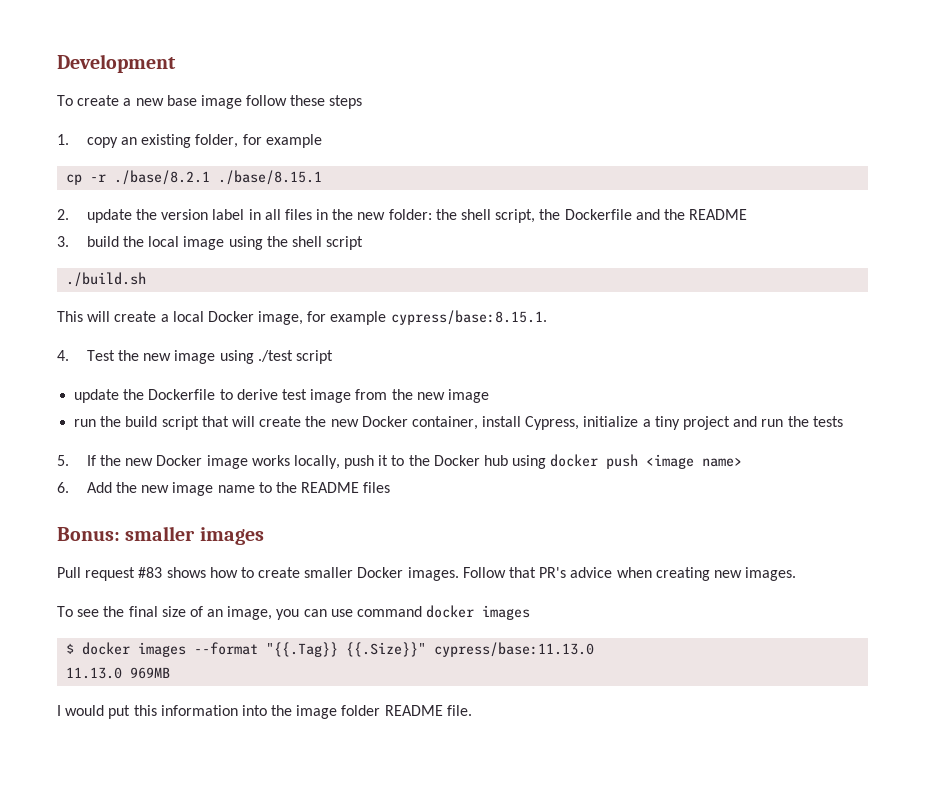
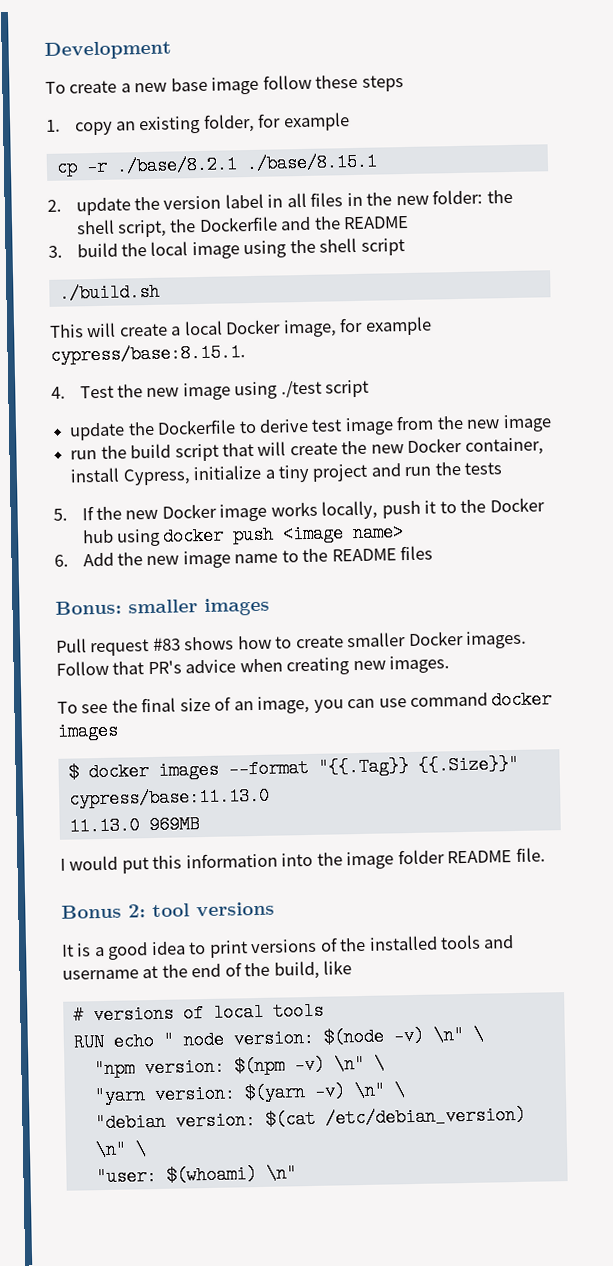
+ Bonus 2: tool versions
+ It is a good idea to print versions of the installed tools and username at the end of the build, like
+ # versions of local tools
+ RUN echo " node version: $(node -v) \n" \
+ "npm version: $(npm -v) \n" \
+ "yarn version: $(yarn -v) \n" \
+ "debian version: $(cat /etc/debian_version) \n" \
+ "user: $(whoami) \n"

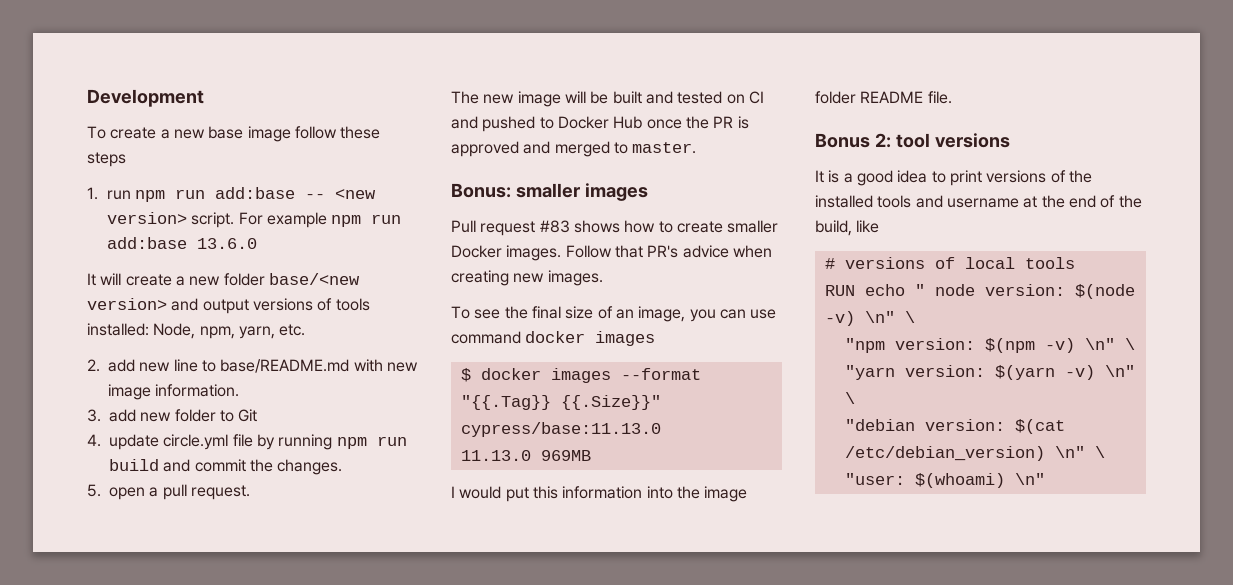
- 1. copy an existing folder, for example
- cp -r ./base/8.2.1 ./base/8.15.1
- 2. update the version label in all files in the new folder: the shell script, the Dockerfile and the README
- 3. build the local image using the shell script
- ./build.sh
- This will create a local Docker image, for example cypress/base:8.15.1.
- 4. Test the new image using ./test script
- update the Dockerfile to derive test image from the new image
- run the build script that will create the new Docker container, install Cypress, initialize a tiny project and run the tests
- 5. If the new Docker image works locally, push it to the Docker hub using docker push <image name>
- 6. Add the new image name to the README files
+ 1. run npm run add:base -- <new version> script. For example npm run add:base 13.6.0
+ It will create a new folder base/<new version> and output versions of tools installed: Node, npm, yarn, etc.
+ 2. add new line to base/README.md with new image information.
+ 3. add new folder to Git
+ 4. update circle.yml file by running npm run build and commit the changes.
+ 5. open a pull request.
+ The new image will be built and tested on CI and pushed to Docker Hub once the PR is approved and merged to master.

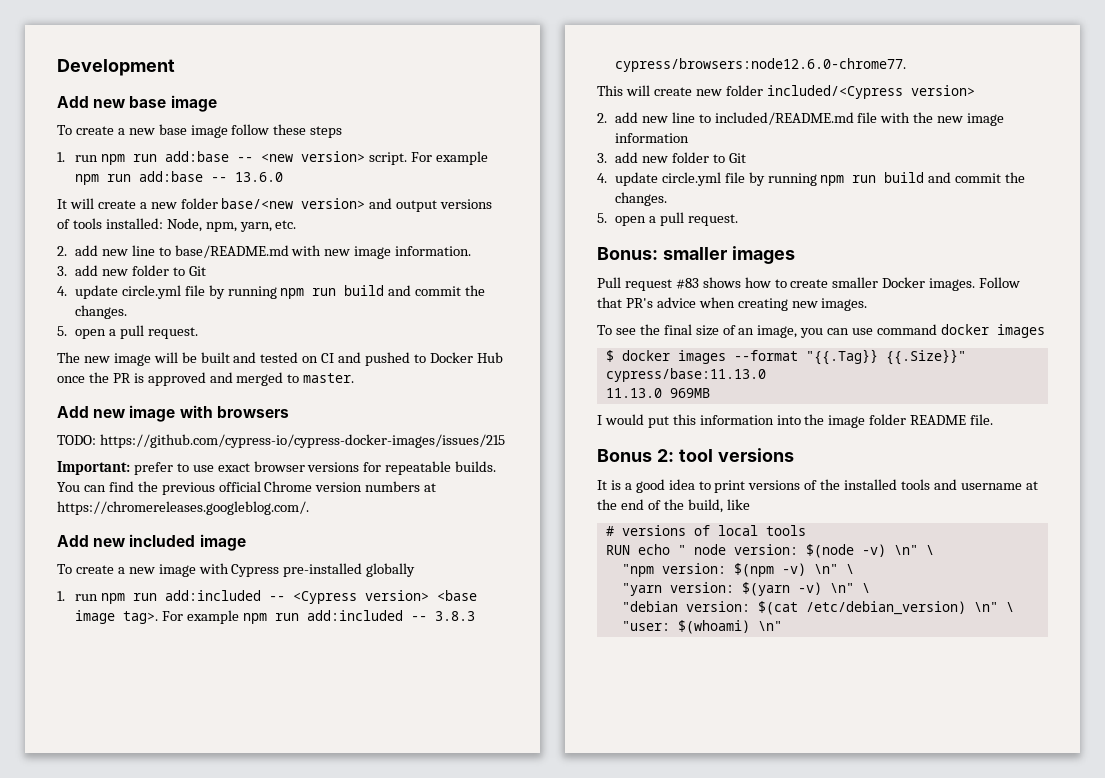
+ Add new base image
- For example npm run add:base 13.6.0
+ For example npm run add:base -- 13.6.0
+ Add new image with browsers
+ TODO: https://github.com/cypress-io/cypress-docker-images/issues/215
+ Important: prefer to use exact browser versions for repeatable builds. You can find the previous official Chrome version numbers at https://chromereleases.googleblog.com/.
+ Add new included image
+ To create a new image with Cypress pre-installed globally
+ 1. run npm run add:included -- <Cypress version> <base image tag>. For example npm run add:included -- 3.8.3 cypress/browsers:node12.6.0-chrome77.
+ This will create new folder included/<Cypress version>
+ 2. add new line to included/README.md file with the new image information
+ 3. add new folder to Git
+ 4. update circle.yml file by running npm run build and commit the changes.
+ 5. open a pull request.

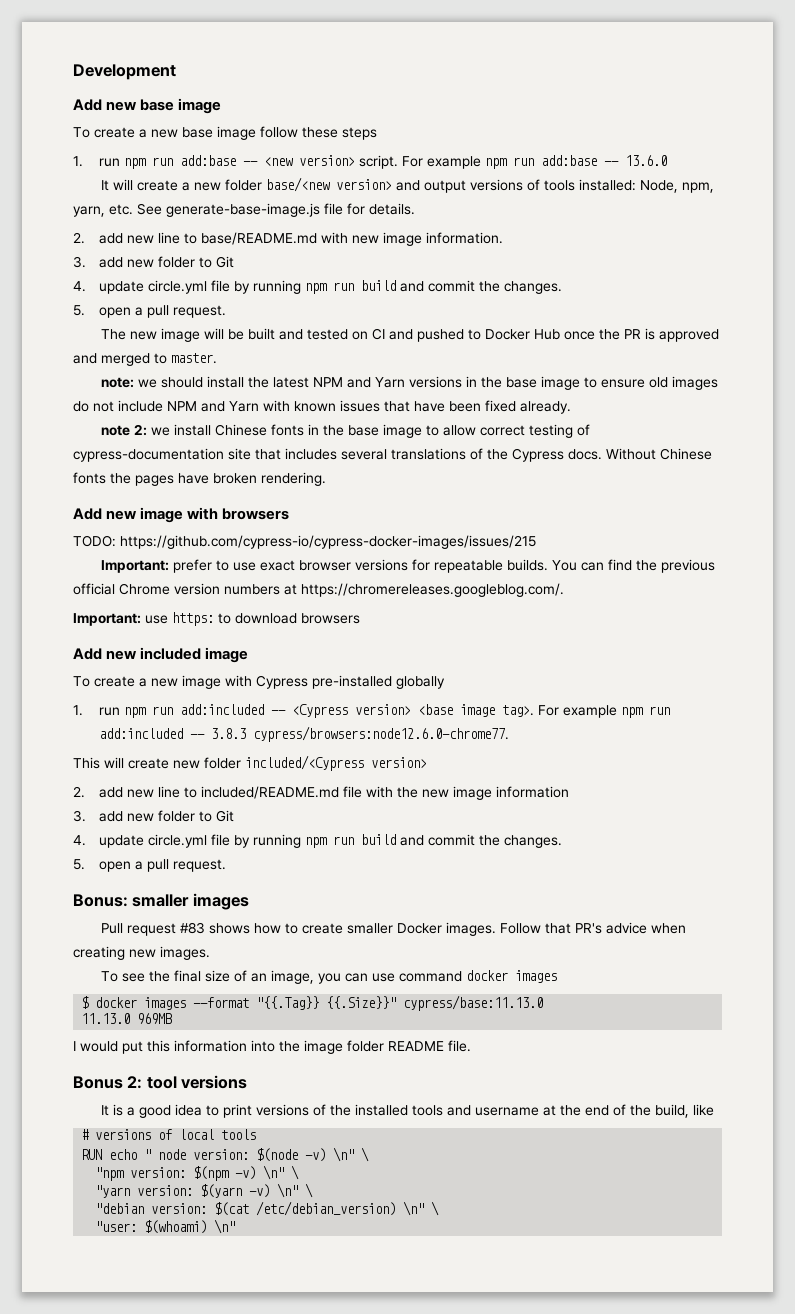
- It will create a new folder base/<new version> and output versions of tools installed: Node, npm, yarn, etc.
+ It will create a new folder base/<new version> and output versions of tools installed: Node, npm, yarn, etc. See generate-base-image.js file for details.
+ note: we should install the latest NPM and Yarn versions in the base image to ensure old images do not include NPM and Yarn with known issues that have been fixed already.
+ note 2: we install Chinese fonts in the base image to allow correct testing of cypress-documentation site that includes several translations of the Cypress docs. Without Chinese fonts the pages have broken rendering.
+ Important: use https: to download browsers

